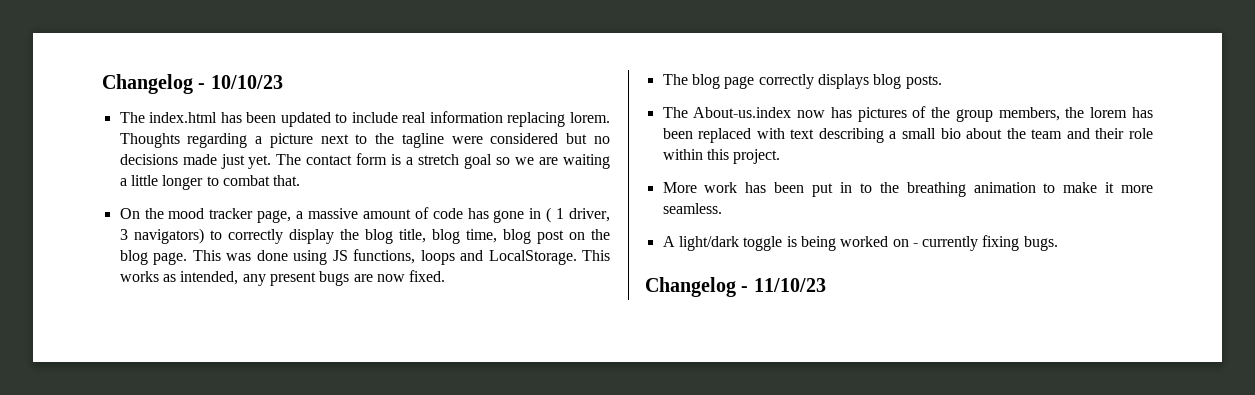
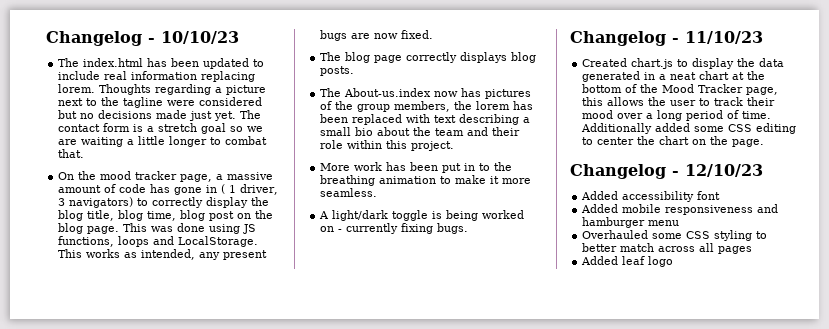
+ Created chart.js to display the data generated in a neat chart at the bottom of the Mood Tracker page, this allows the user to track their mood over a long period of time. Additionally added some CSS editing to center the chart on the page.
+ Changelog - 12/10/23
+ Added accessibility font
+ Added mobile responsiveness and hamburger menu
+ Overhauled some CSS styling to better match across all pages
+ Added leaf logo

